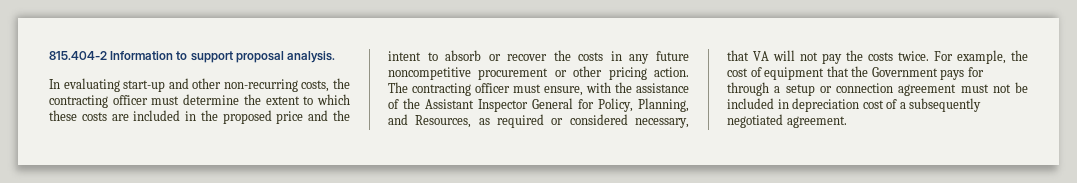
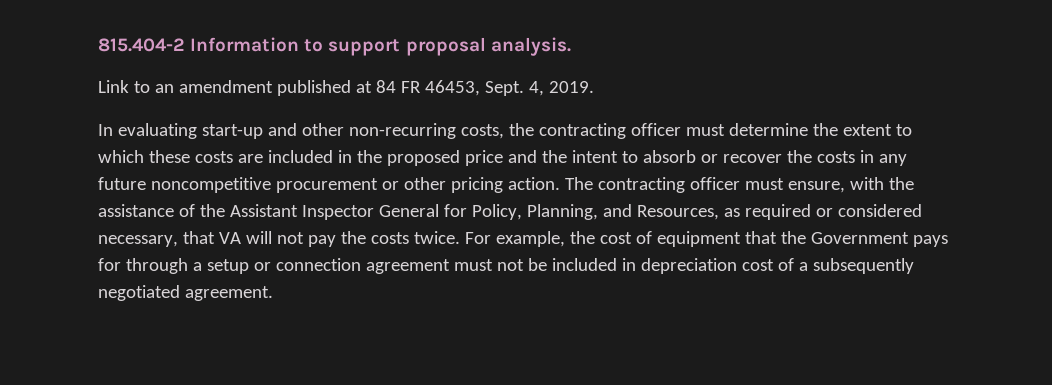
+ Link to an amendment published at 84 FR 46453, Sept. 4, 2019.

